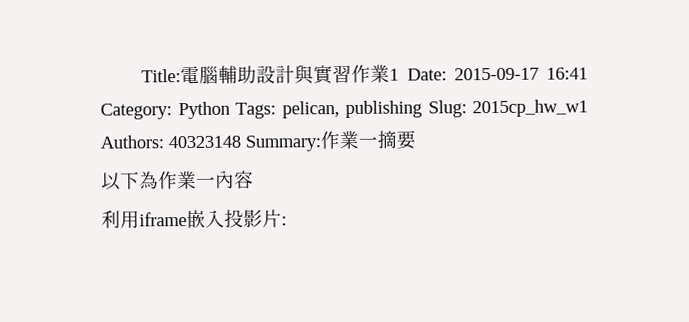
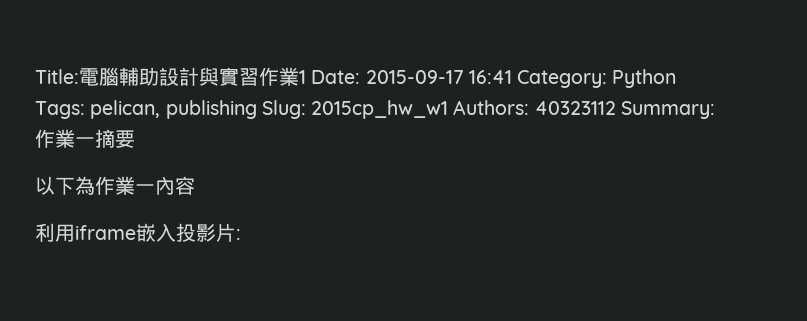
- Title:電腦輔助設計與實習作業1 Date: 2015-09-17 16:41 Category: Python Tags: pelican, publishing Slug: 2015cp_hw_w1 Authors: 40323148 Summary:作業一摘要
+ Title:電腦輔助設計與實習作業1 Date: 2015-09-17 16:41 Category: Python Tags: pelican, publishing Slug: 2015cp_hw_w1 Authors: 40323112 Summary:作業一摘要

